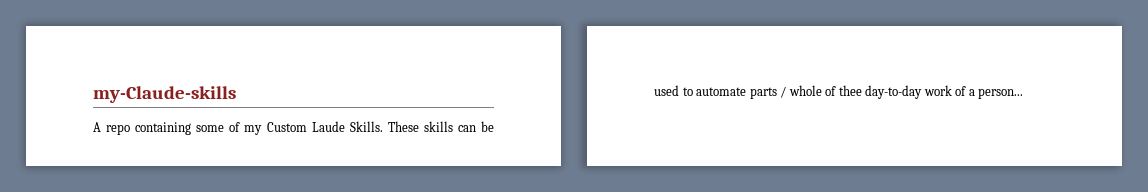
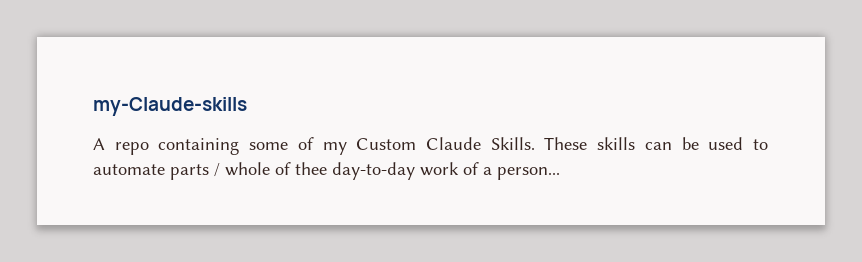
- A repo containing some of my Custom Laude Skills.
+ A repo containing some of my Custom Claude Skills.

